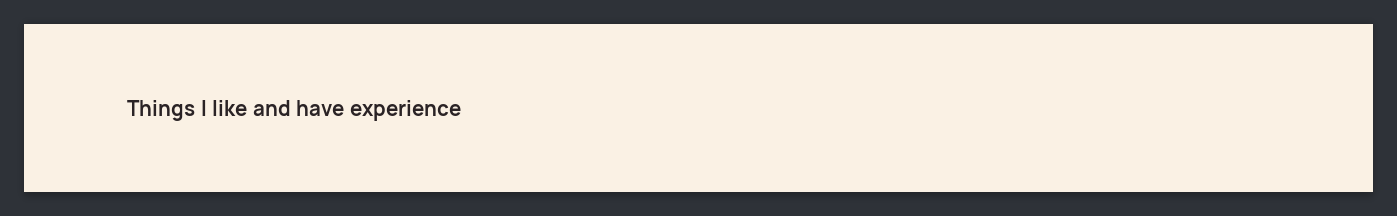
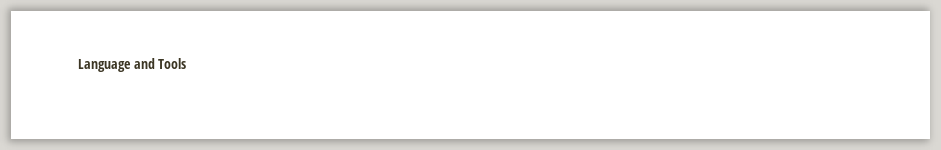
- Things I like and have experience
+ Language and Tools

